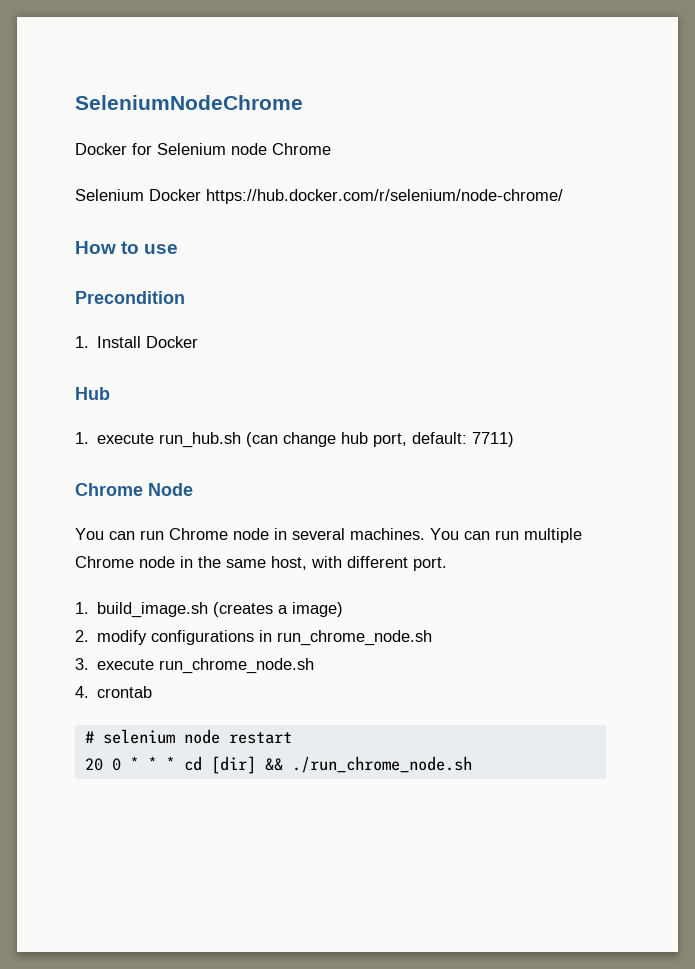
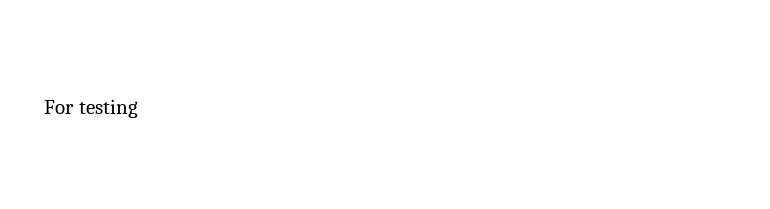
- SeleniumNodeChrome
- Docker for Selenium node Chrome
- Selenium Docker https://hub.docker.com/r/selenium/node-chrome/
- How to use
- Precondition
- 1. Install Docker
- Hub
- 1. execute run_hub.sh (can change hub port, default: 7711)
- Chrome Node
- You can run Chrome node in several machines. You can run multiple Chrome node in the same host, with different port.
- 1. build_image.sh (creates a image)
- 2. modify configurations in run_chrome_node.sh
- 3. execute run_chrome_node.sh
- 4. crontab
- # selenium node restart
- 20 0 * * * cd [dir] && ./run_chrome_node.sh
+ For testing

